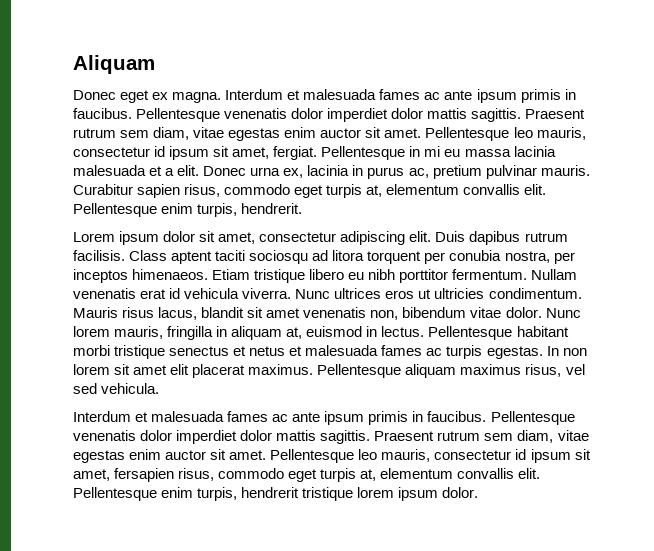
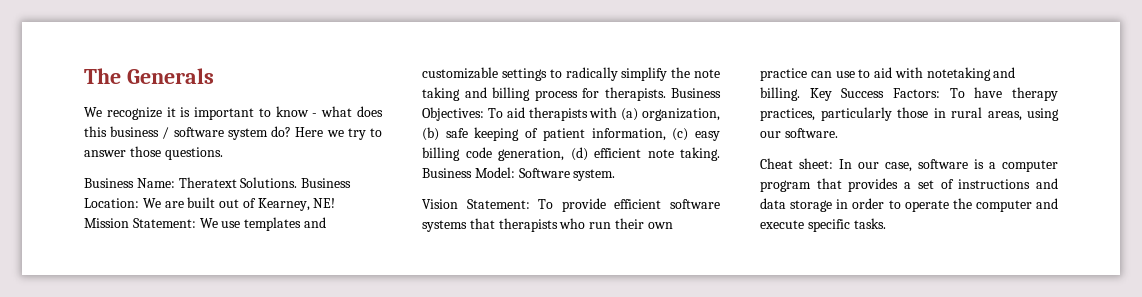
- Aliquam
- Donec eget ex magna. Interdum et malesuada fames ac ante ipsum primis in faucibus. Pellentesque venenatis dolor imperdiet dolor mattis sagittis. Praesent rutrum sem diam, vitae egestas enim auctor sit amet. Pellentesque leo mauris, consectetur id ipsum sit amet, fergiat. Pellentesque in mi eu massa lacinia malesuada et a elit. Donec urna ex, lacinia in purus ac, pretium pulvinar mauris. Curabitur sapien risus, commodo eget turpis at, elementum convallis elit. Pellentesque enim turpis, hendrerit.
- Lorem ipsum dolor sit amet, consectetur adipiscing elit. Duis dapibus rutrum facilisis. Class aptent taciti sociosqu ad litora torquent per conubia nostra, per inceptos himenaeos. Etiam tristique libero eu nibh porttitor fermentum. Nullam venenatis erat id vehicula viverra. Nunc ultrices eros ut ultricies condimentum. Mauris risus lacus, blandit sit amet venenatis non, bibendum vitae dolor. Nunc lorem mauris, fringilla in aliquam at, euismod in lectus. Pellentesque habitant morbi tristique senectus et netus et malesuada fames ac turpis egestas. In non lorem sit amet elit placerat maximus. Pellentesque aliquam maximus risus, vel sed vehicula.
- Interdum et malesuada fames ac ante ipsum primis in faucibus. Pellentesque venenatis dolor imperdiet dolor mattis sagittis. Praesent rutrum sem diam, vitae egestas enim auctor sit amet. Pellentesque leo mauris, consectetur id ipsum sit amet, fersapien risus, commodo eget turpis at, elementum convallis elit. Pellentesque enim turpis, hendrerit tristique lorem ipsum dolor.
+ The Generals
+ We recognize it is important to know - what does this business / software system do? Here we try to answer those questions.
+ Business Name: Theratext Solutions. Business Location: We are built out of Kearney, NE! Mission Statement: We use templates and customizable settings to radically simplify the note taking and billing process for therapists. Business Objectives: To aid therapists with (a) organization, (b) safe keeping of patient information, (c) easy billing code generation, (d) efficient note taking. Business Model: Software system.
+ Vision Statement: To provide efficient software systems that therapists who run their own practice can use to aid with notetaking and billing. Key Success Factors: To have therapy practices, particularly those in rural areas, using our software.
+ Cheat sheet: In our case, software is a computer program that provides a set of instructions and data storage in order to operate the computer and execute specific tasks.

